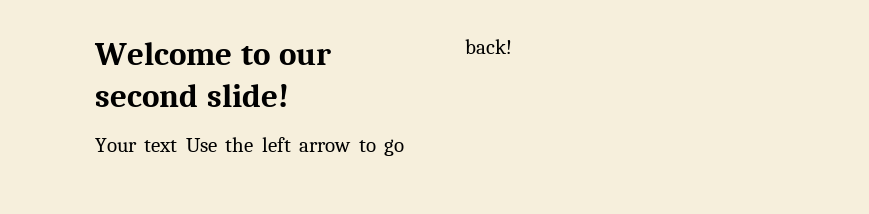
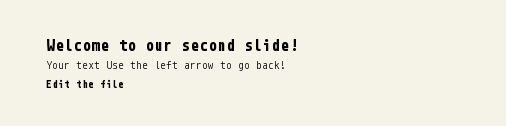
+ Edit the file

